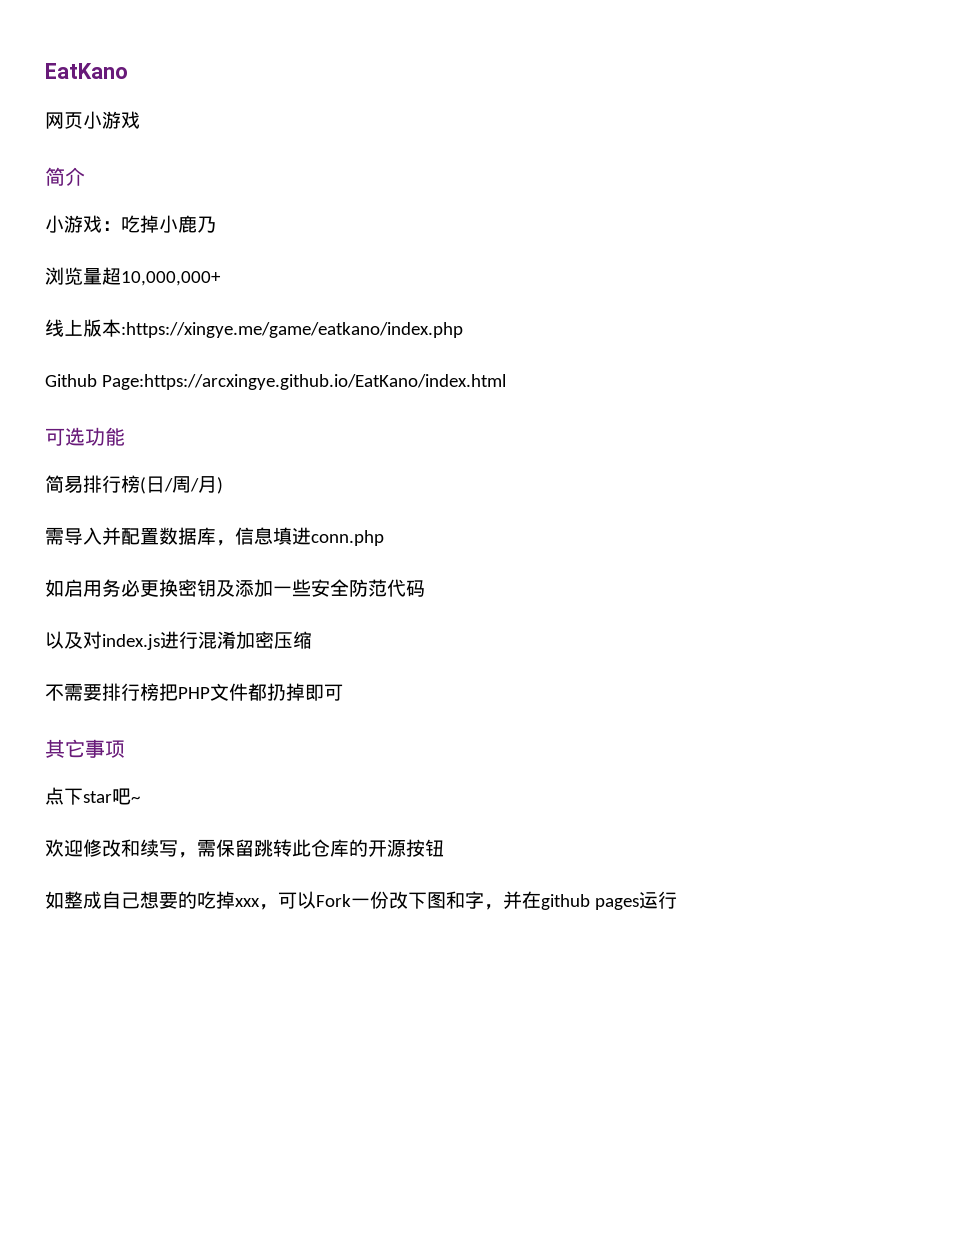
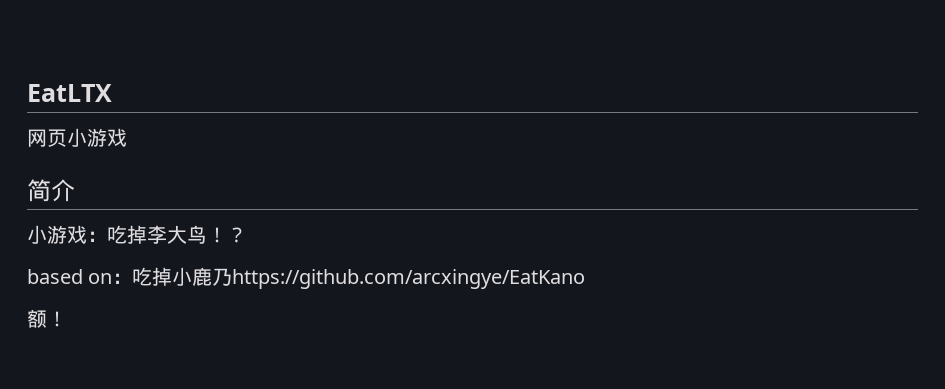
- EatKano
+ EatLTX
- 小游戏：吃掉小鹿乃
- 浏览量超10,000,000+
- 线上版本:https://xingye.me/game/eatkano/index.php
- Github Page:https://arcxingye.github.io/EatKano/index.html
- 可选功能
- 简易排行榜(日/周/月)
- 需导入并配置数据库，信息填进conn.php
- 如启用务必更换密钥及添加一些安全防范代码
- 以及对index.js进行混淆加密压缩
- 不需要排行榜把PHP文件都扔掉即可
- 其它事项
- 点下star吧~
- 欢迎修改和续写，需保留跳转此仓库的开源按钮
- 如整成自己想要的吃掉xxx，可以Fork一份改下图和字，并在github pages运行
+ 小游戏：吃掉李大鸟！？
+ based on：吃掉小鹿乃https://github.com/arcxingye/EatKano
+ 额！

